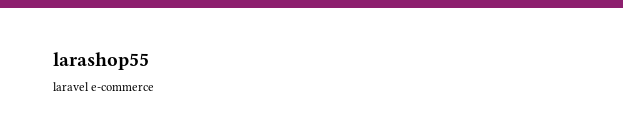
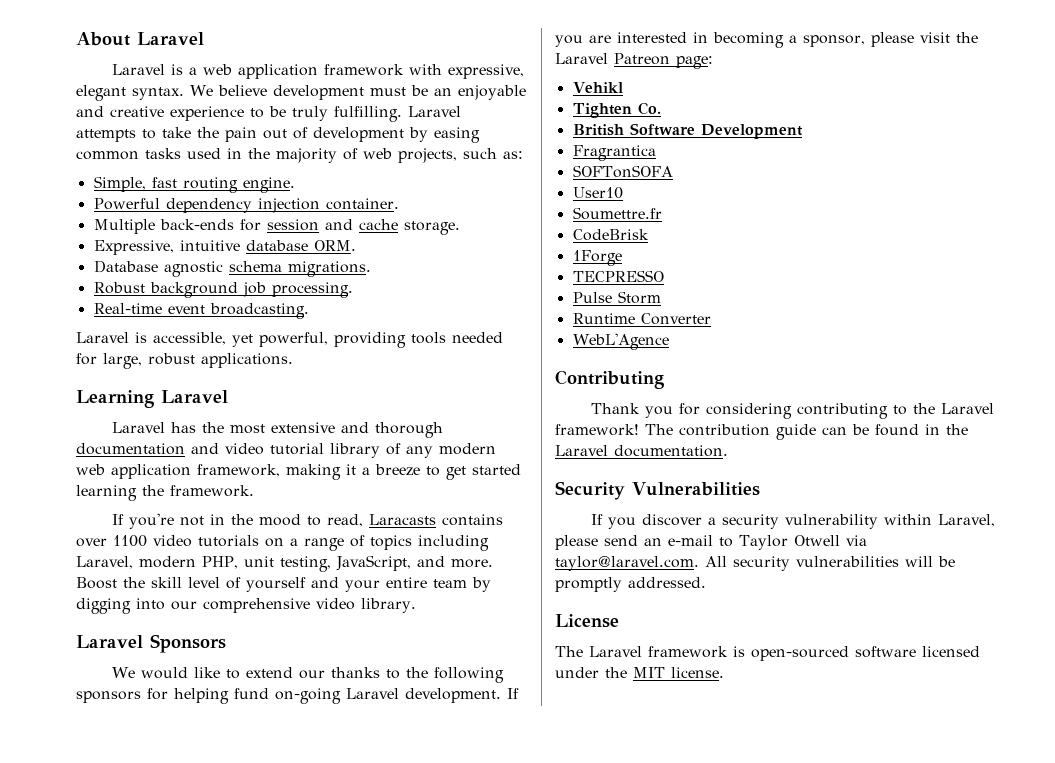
- larashop55
- laravel e-commerce
+ About Laravel
+ Laravel is a web application framework with expressive, elegant syntax. We believe development must be an enjoyable and creative experience to be truly fulfilling. Laravel attempts to take the pain out of development by easing common tasks used in the majority of web projects, such as:
+ Simple, fast routing engine.
+ Powerful dependency injection container.
+ Multiple back-ends for session and cache storage.
+ Expressive, intuitive database ORM.
+ Database agnostic schema migrations.
+ Robust background job processing.
+ Real-time event broadcasting.
+ Laravel is accessible, yet powerful, providing tools needed for large, robust applications.
+ Learning Laravel
+ Laravel has the most extensive and thorough documentation and video tutorial library of any modern web application framework, making it a breeze to get started learning the framework.
+ If you're not in the mood to read, Laracasts contains over 1100 video tutorials on a range of topics including Laravel, modern PHP, unit testing, JavaScript, and more. Boost the skill level of yourself and your entire team by digging into our comprehensive video library.
+ Laravel Sponsors
+ We would like to extend our thanks to the following sponsors for helping fund on-going Laravel development. If you are interested in becoming a sponsor, please visit the Laravel Patreon page:
+ Vehikl
+ Tighten Co.
+ British Software Development
+ Fragrantica
+ SOFTonSOFA
+ User10
+ Soumettre.fr
+ CodeBrisk
+ 1Forge
+ TECPRESSO
+ Pulse Storm
+ Runtime Converter
+ WebL'Agence
+ Contributing
+ Thank you for considering contributing to the Laravel framework! The contribution guide can be found in the Laravel documentation.
+ Security Vulnerabilities
+ If you discover a security vulnerability within Laravel, please send an e-mail to Taylor Otwell via taylor@laravel.com. All security vulnerabilities will be promptly addressed.
+ License
+ The Laravel framework is open-sourced software licensed under the MIT license.

